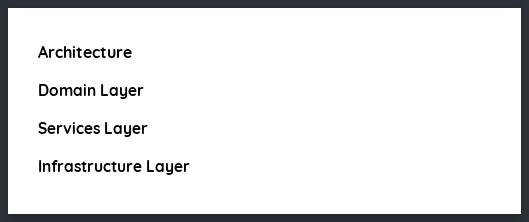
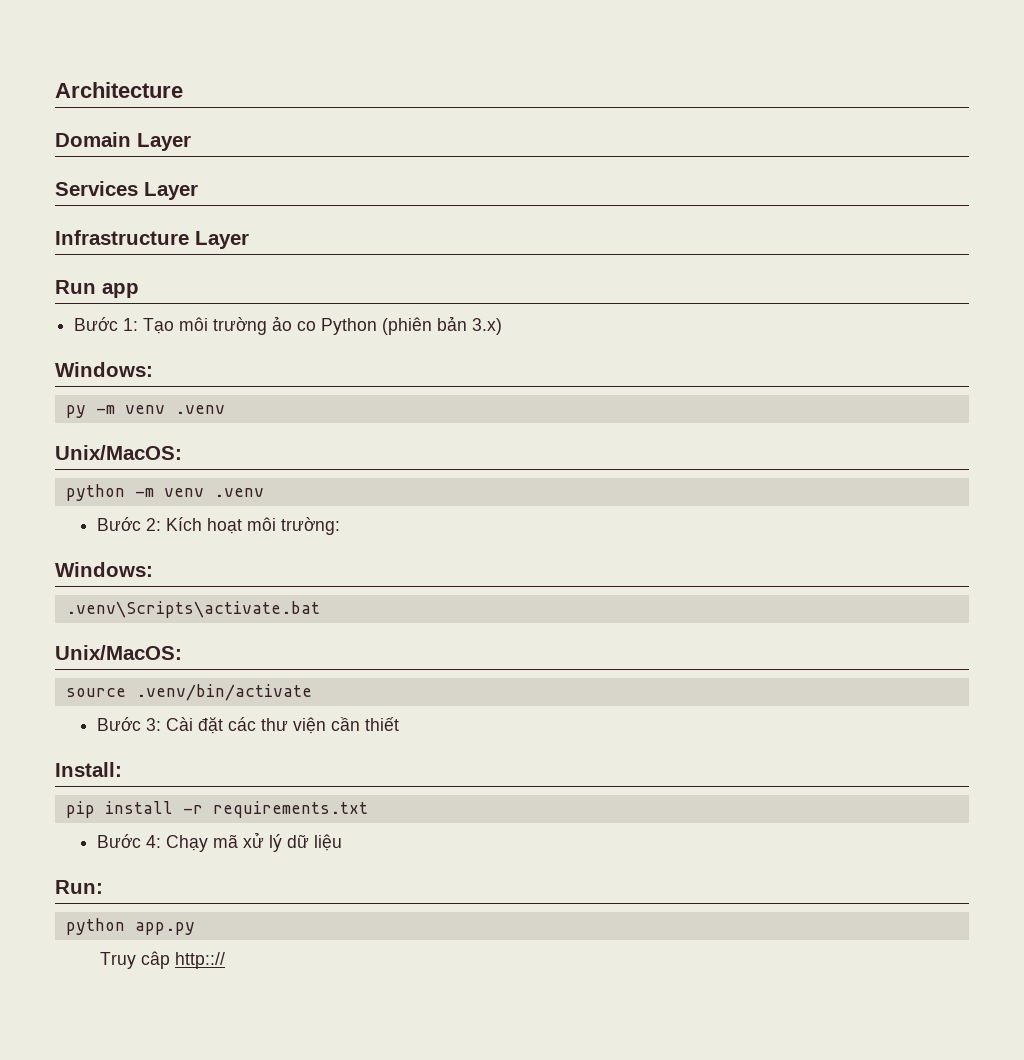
+ Run app
+ Bước 1: Tạo môi trường ảo co Python (phiên bản 3.x)
+ Windows:
+ py -m venv .venv
+ Unix/MacOS:
+ python -m venv .venv
+ Bước 2: Kích hoạt môi trường:
+ Windows:
+ .venv\Scripts\activate.bat
+ Unix/MacOS:
+ source .venv/bin/activate
+ Bước 3: Cài đặt các thư viện cần thiết
+ Install:
+ pip install -r requirements.txt
+ Bước 4: Chạy mã xử lý dữ liệu
+ Run:
+ python app.py
+ Truy câp http:://

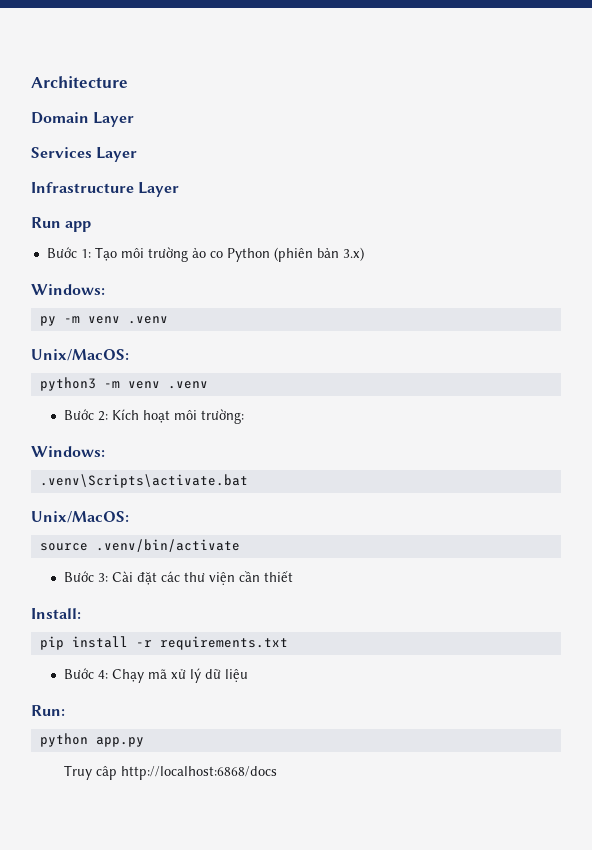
- python -m venv .venv
+ python3 -m venv .venv
- Truy câp http:://
+ Truy câp http://localhost:6868/docs

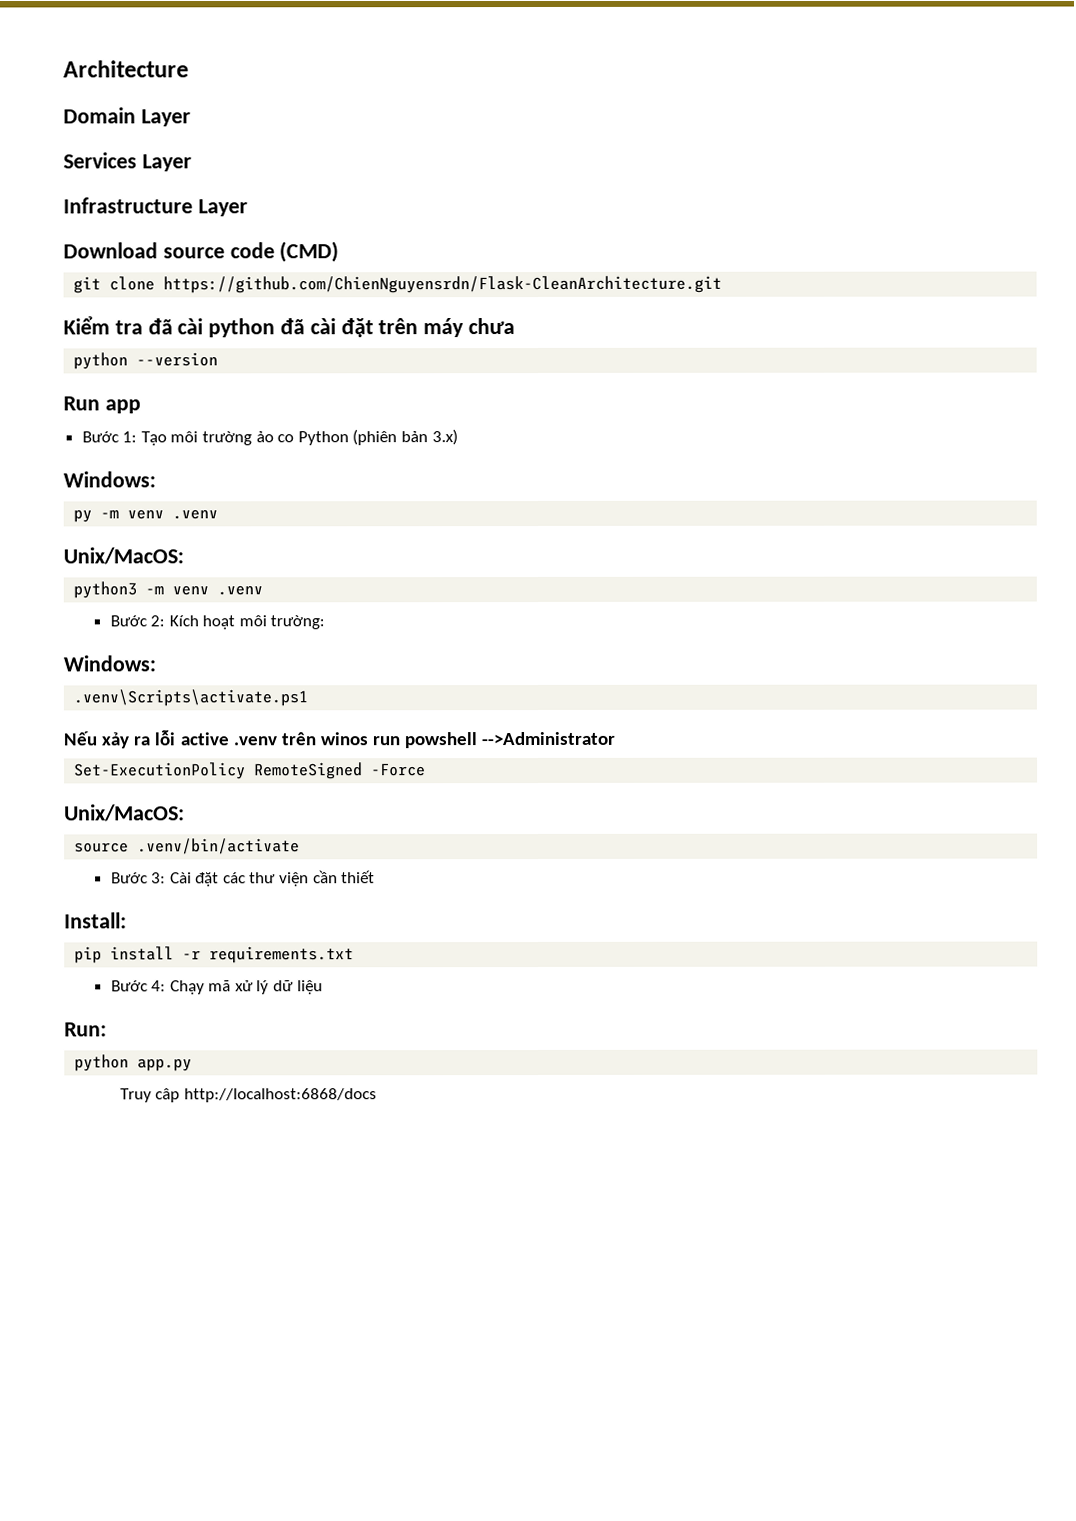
+ Download source code (CMD)
+ git clone https://github.com/ChienNguyensrdn/Flask-CleanArchitecture.git
+ Kiểm tra đã cài python đã cài đặt trên máy chưa
+ python --version
- .venv\Scripts\activate.bat
+ .venv\Scripts\activate.ps1
+ Nếu xảy ra lỗi active .venv trên winos run powshell -->Administrator
+ Set-ExecutionPolicy RemoteSigned -Force

